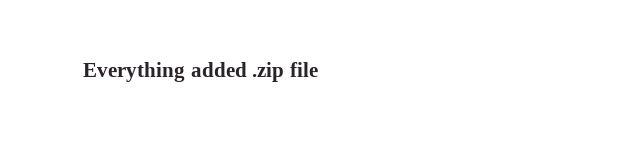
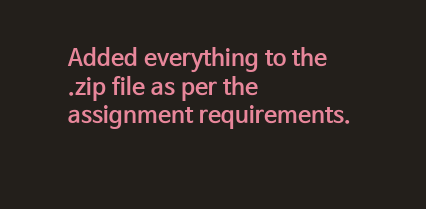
- Everything added .zip file
+ Added everything to the .zip file as per the assignment requirements.

